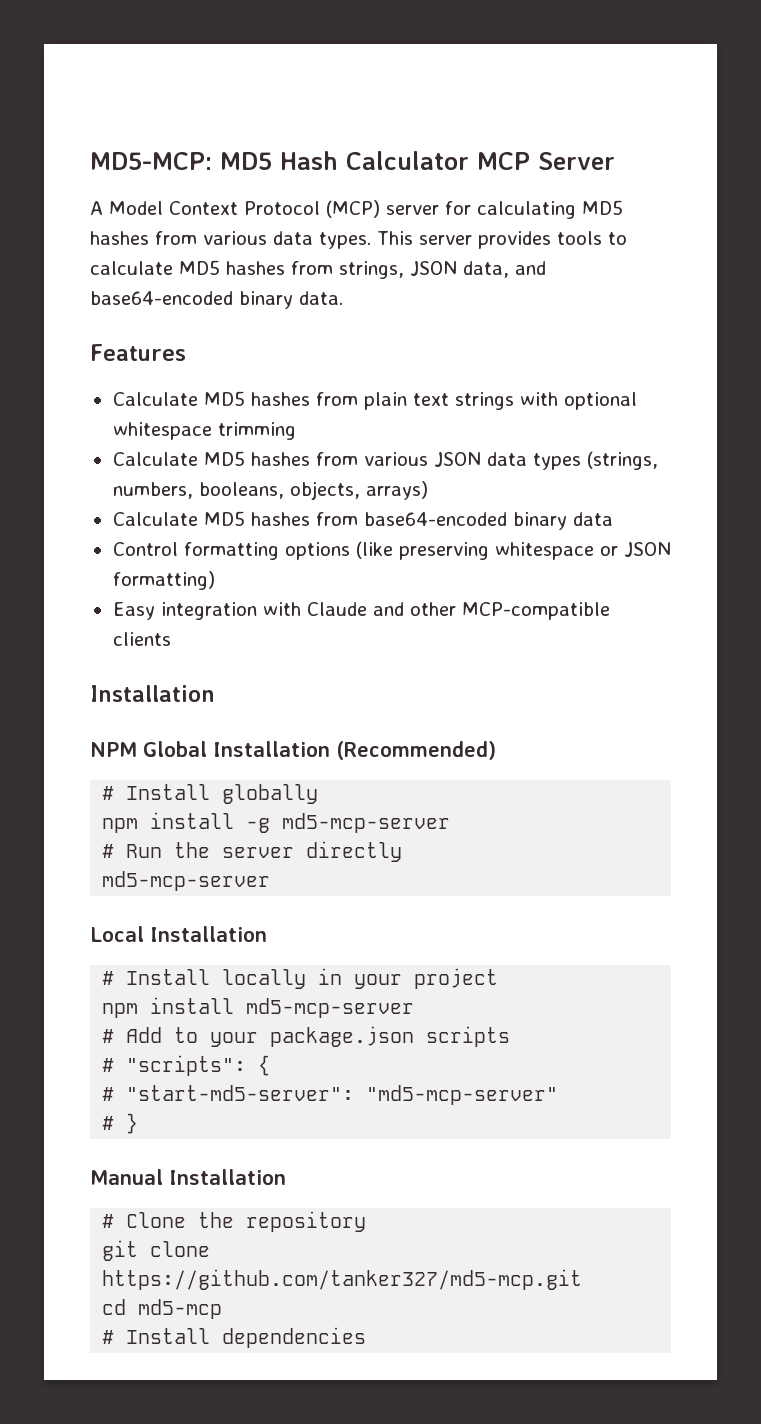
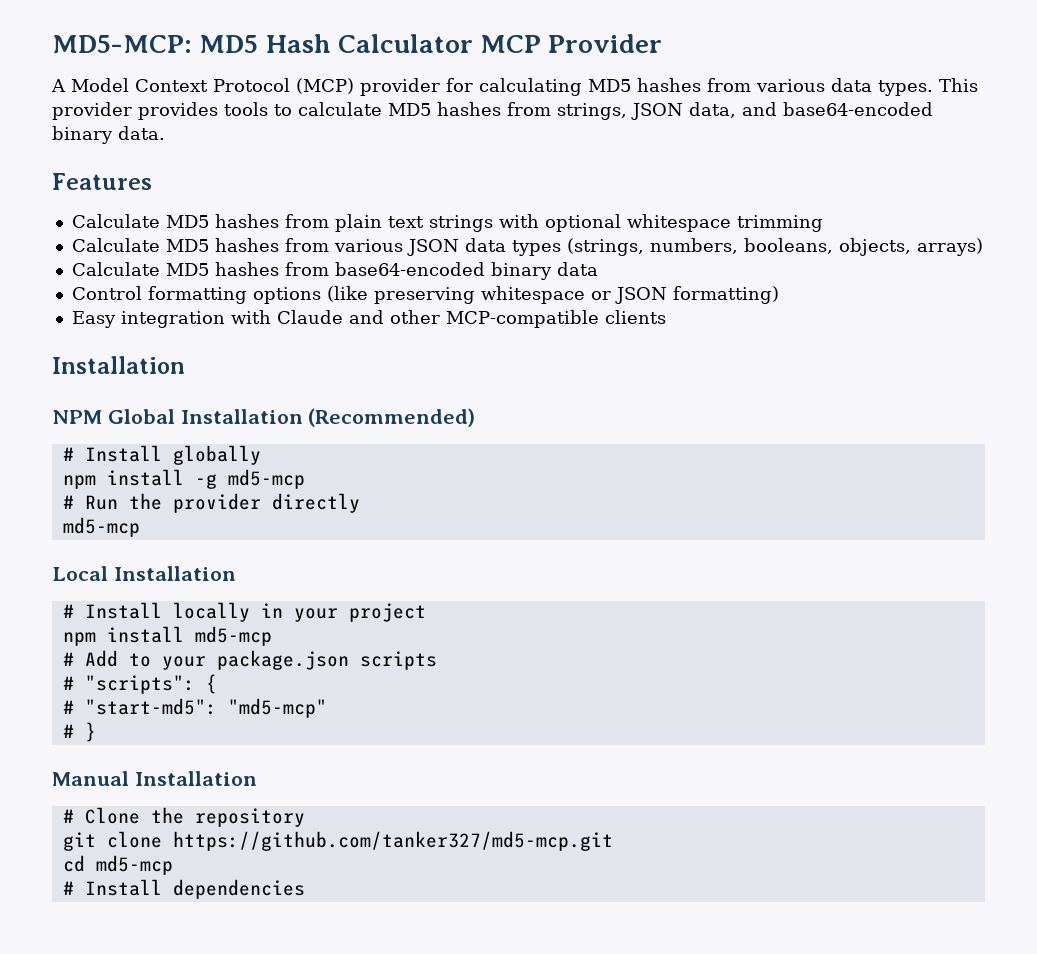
- MD5-MCP: MD5 Hash Calculator MCP Server
+ MD5-MCP: MD5 Hash Calculator MCP Provider
- A Model Context Protocol (MCP) server for calculating MD5 hashes from various data types.
+ A Model Context Protocol (MCP) provider for calculating MD5 hashes from various data types.
- This server provides tools to calculate MD5 hashes from strings, JSON data, and base64-encoded binary data.
+ This provider provides tools to calculate MD5 hashes from strings, JSON data, and base64-encoded binary data.
- npm install -g md5-mcp-server
+ npm install -g md5-mcp
- # Run the server directly
- md5-mcp-server
+ # Run the provider directly
+ md5-mcp
- npm install md5-mcp-server
+ npm install md5-mcp
- # "start-md5-server": "md5-mcp-server"
+ # "start-md5": "md5-mcp"

